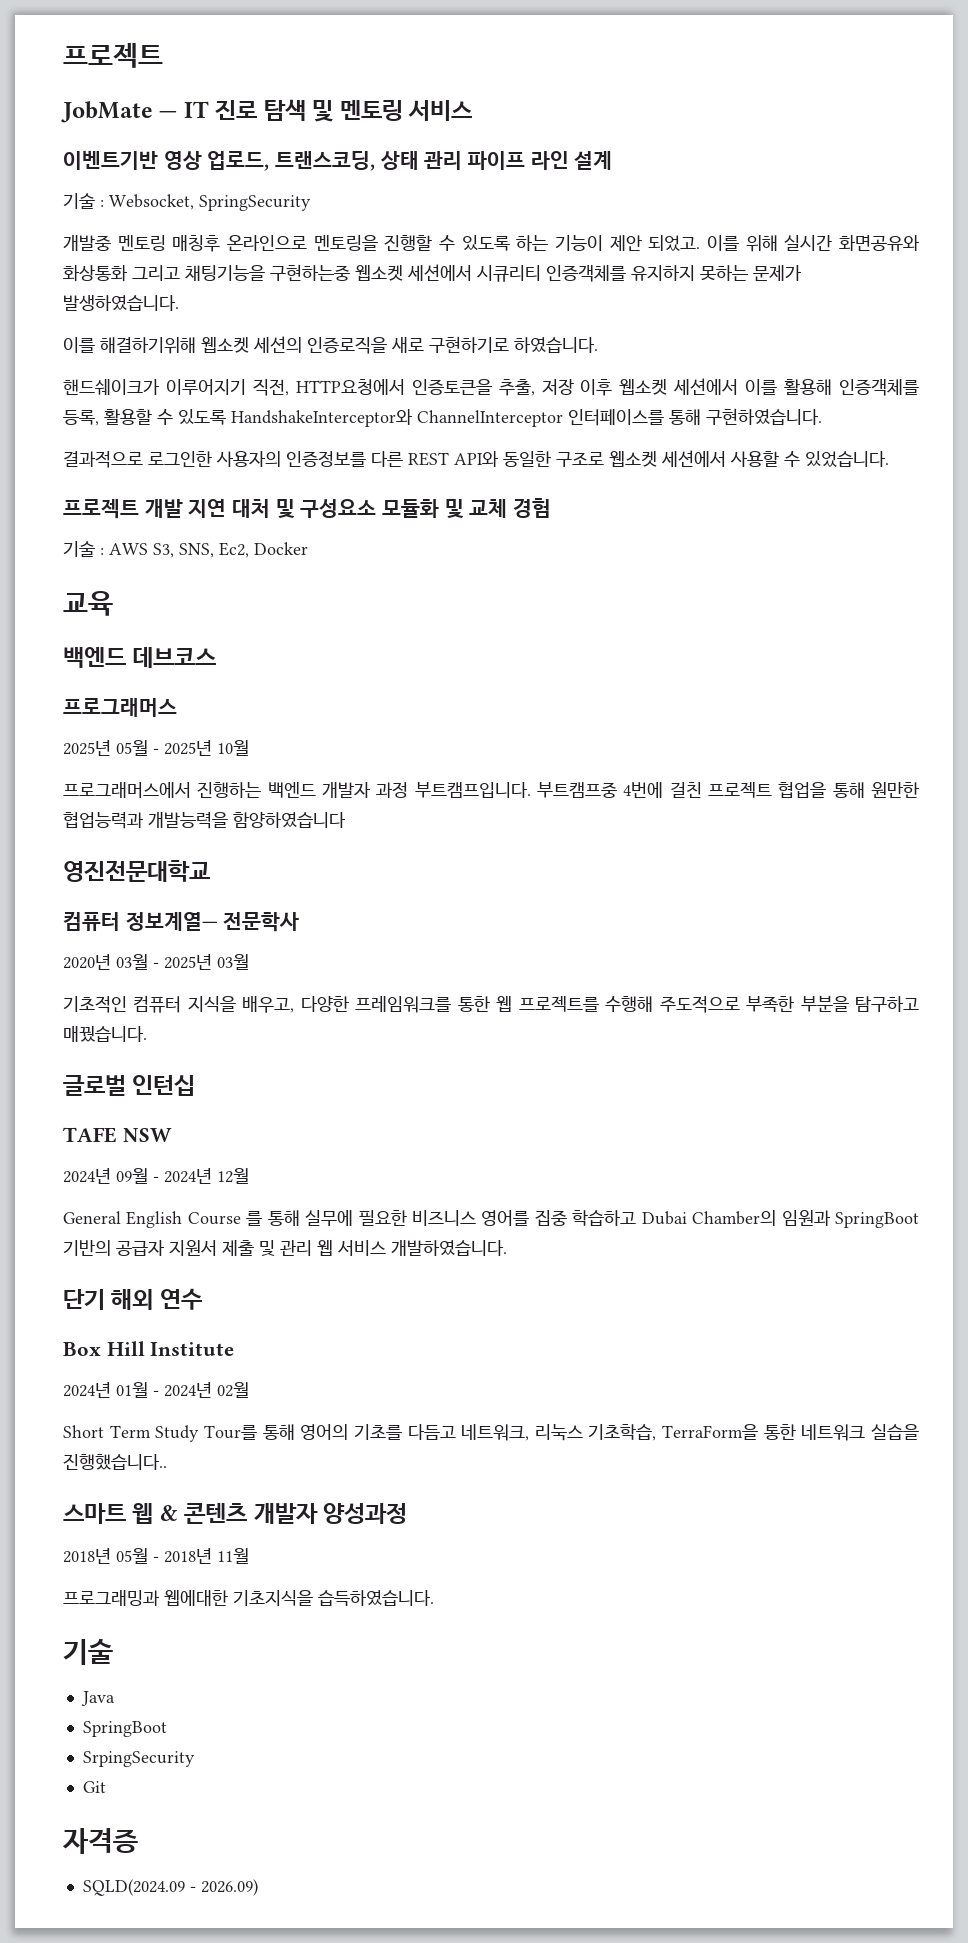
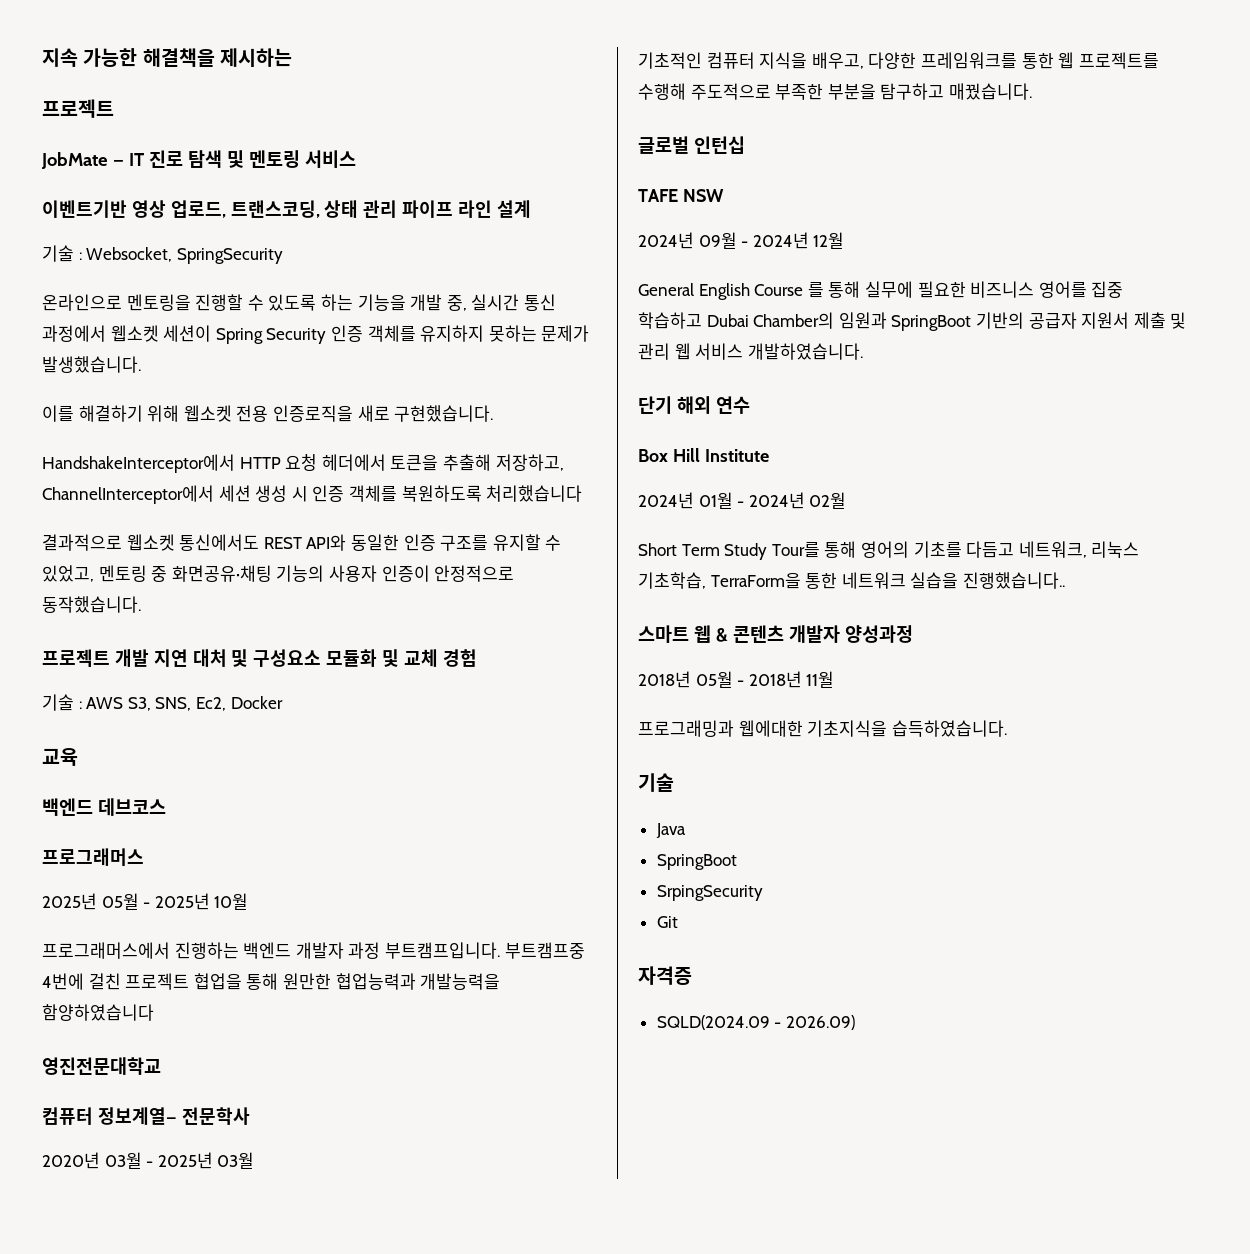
+ 지속 가능한 해결책을 제시하는
- 개발중 멘토링 매칭후 온라인으로 멘토링을 진행할 수 있도록 하는 기능이 제안 되었고. 이를 위해 실시간 화면공유와 화상통화 그리고 채팅기능을 구현하는중 웹소켓 세션에서 시큐리티 인증객체를 유지하지 못하는 문제가 발생하였습니다.
- 이를 해결하기위해 웹소켓 세션의 인증로직을 새로 구현하기로 하였습니다.
- 핸드쉐이크가 이루어지기 직전, HTTP요청에서 인증토큰을 추출, 저장 이후 웹소켓 세션에서 이를 활용해 인증객체를 등록, 활용할 수 있도록 HandshakeInterceptor와 ChannelInterceptor 인터페이스를 통해 구현하였습니다.
- 결과적으로 로그인한 사용자의 인증정보를 다른 REST API와 동일한 구조로 웹소켓 세션에서 사용할 수 있었습니다.
+ 온라인으로 멘토링을 진행할 수 있도록 하는 기능을 개발 중, 실시간 통신 과정에서 웹소켓 세션이 Spring Security 인증 객체를 유지하지 못하는 문제가 발생했습니다.
+ 이를 해결하기 위해 웹소켓 전용 인증로직을 새로 구현했습니다.
+ HandshakeInterceptor에서 HTTP 요청 헤더에서 토큰을 추출해 저장하고, ChannelInterceptor에서 세션 생성 시 인증 객체를 복원하도록 처리했습니다
+ 결과적으로 웹소켓 통신에서도 REST API와 동일한 인증 구조를 유지할 수 있었고, 멘토링 중 화면공유·채팅 기능의 사용자 인증이 안정적으로 동작했습니다.

